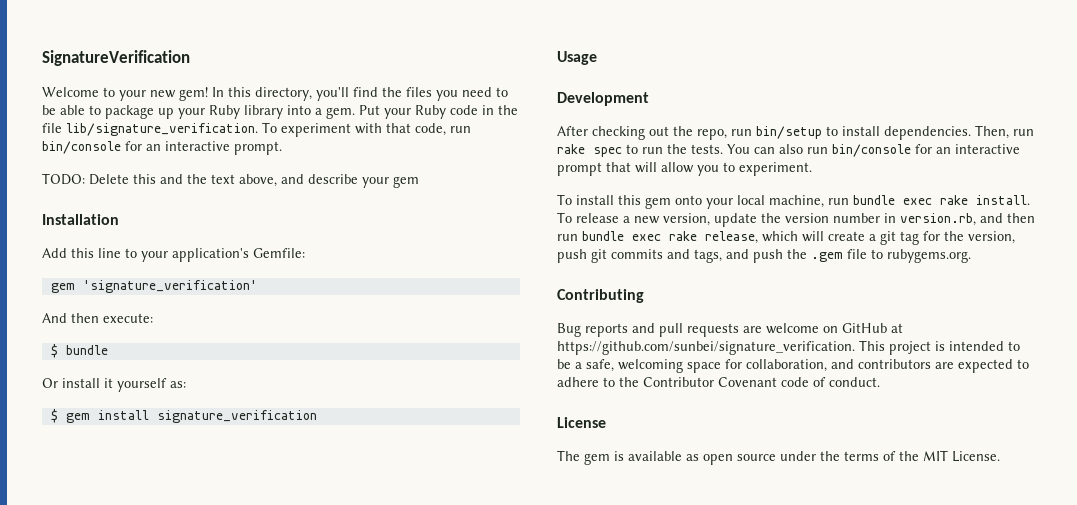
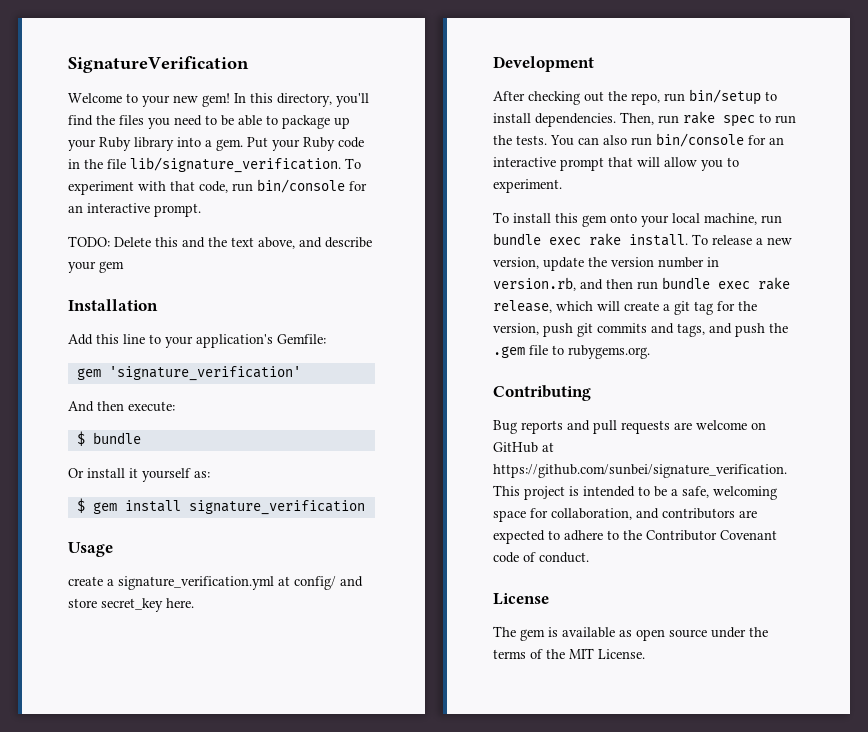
+ create a signature_verification.yml at config/ and store secret_key here.

